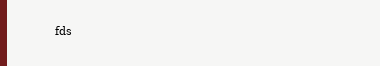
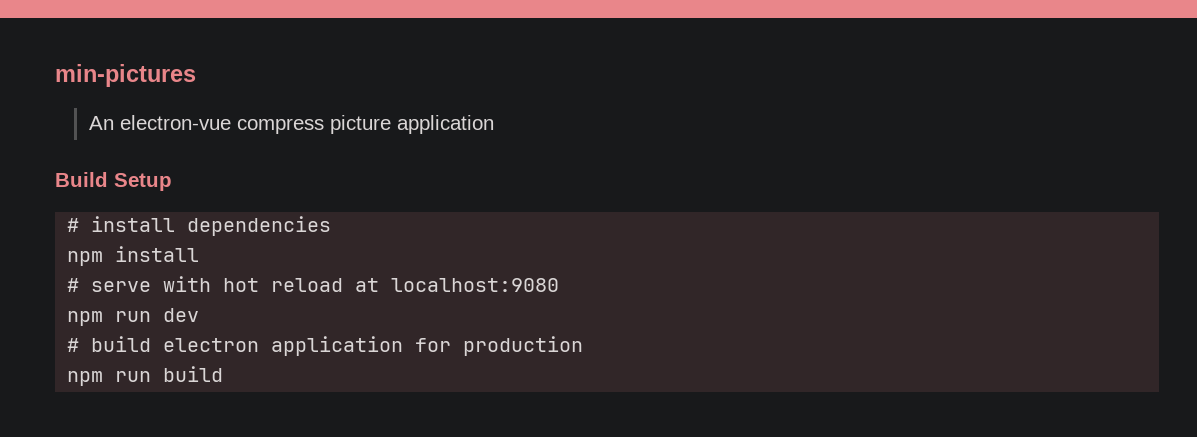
- fds
+ min-pictures
+ An electron-vue compress picture application
+ Build Setup
+ # install dependencies
+ npm install
+ # serve with hot reload at localhost:9080
+ npm run dev
+ # build electron application for production
+ npm run build

